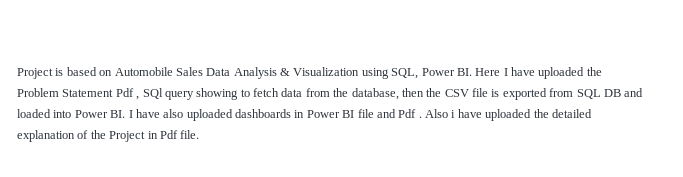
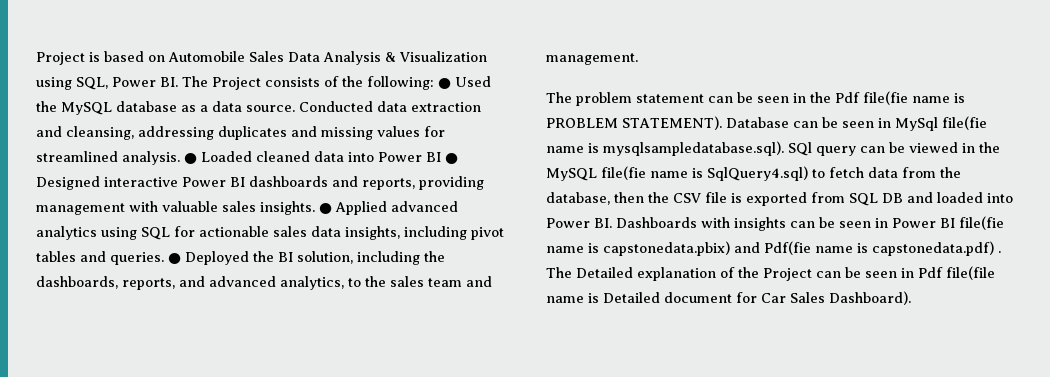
- Project is based on Automobile Sales Data Analysis & Visualization using SQL, Power BI. Here I have uploaded the Problem Statement Pdf , SQl query showing to fetch data from the database, then the CSV file is exported from SQL DB and loaded into Power BI. I have also uploaded dashboards in Power BI file and Pdf . Also i have uploaded the detailed explanation of the Project in Pdf file.
+ Project is based on Automobile Sales Data Analysis & Visualization using SQL, Power BI. The Project consists of the following: ● Used the MySQL database as a data source. Conducted data extraction and cleansing, addressing duplicates and missing values for streamlined analysis. ● Loaded cleaned data into Power BI ● Designed interactive Power BI dashboards and reports, providing management with valuable sales insights. ● Applied advanced analytics using SQL for actionable sales data insights, including pivot tables and queries. ● Deployed the BI solution, including the dashboards, reports, and advanced analytics, to the sales team and management.
+ The problem statement can be seen in the Pdf file(fie name is PROBLEM STATEMENT). Database can be seen in MySql file(fie name is mysqlsampledatabase.sql). SQl query can be viewed in the MySQL file(fie name is SqlQuery4.sql) to fetch data from the database, then the CSV file is exported from SQL DB and loaded into Power BI. Dashboards with insights can be seen in Power BI file(fie name is capstonedata.pbix) and Pdf(fie name is capstonedata.pdf) . The Detailed explanation of the Project can be seen in Pdf file(file name is Detailed document for Car Sales Dashboard).

